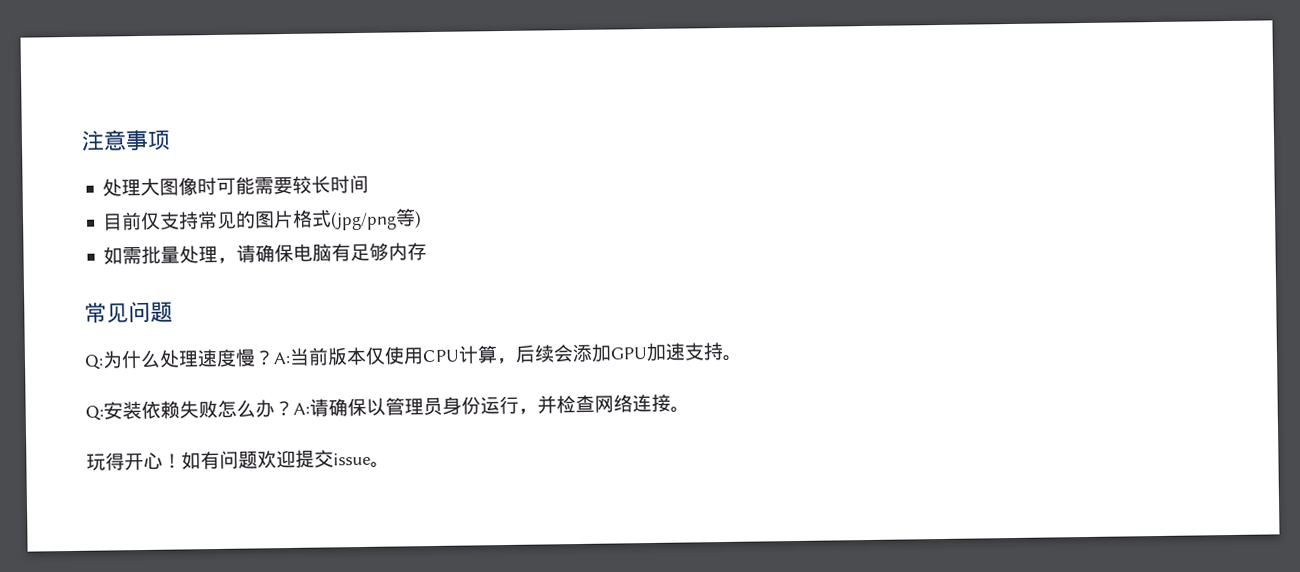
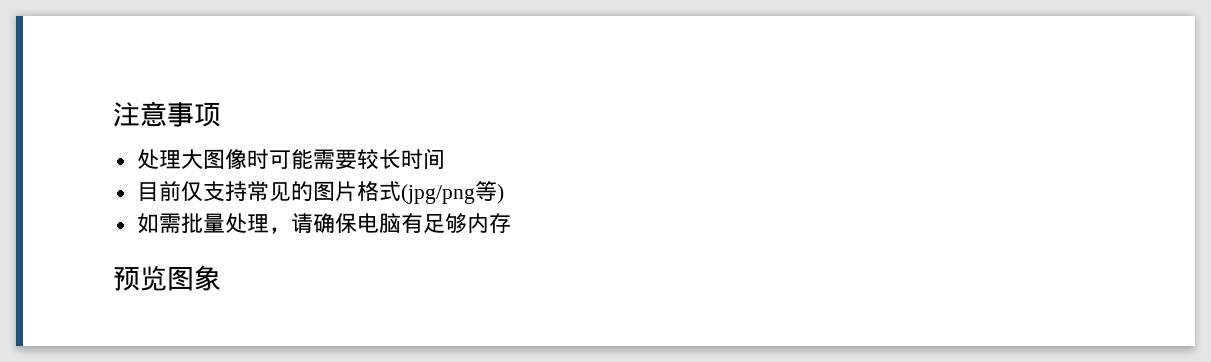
- 常见问题
- Q:为什么处理速度慢？A:当前版本仅使用CPU计算，后续会添加GPU加速支持。
- Q:安装依赖失败怎么办？A:请确保以管理员身份运行，并检查网络连接。
- 玩得开心！如有问题欢迎提交issue。
+ 预览图象

